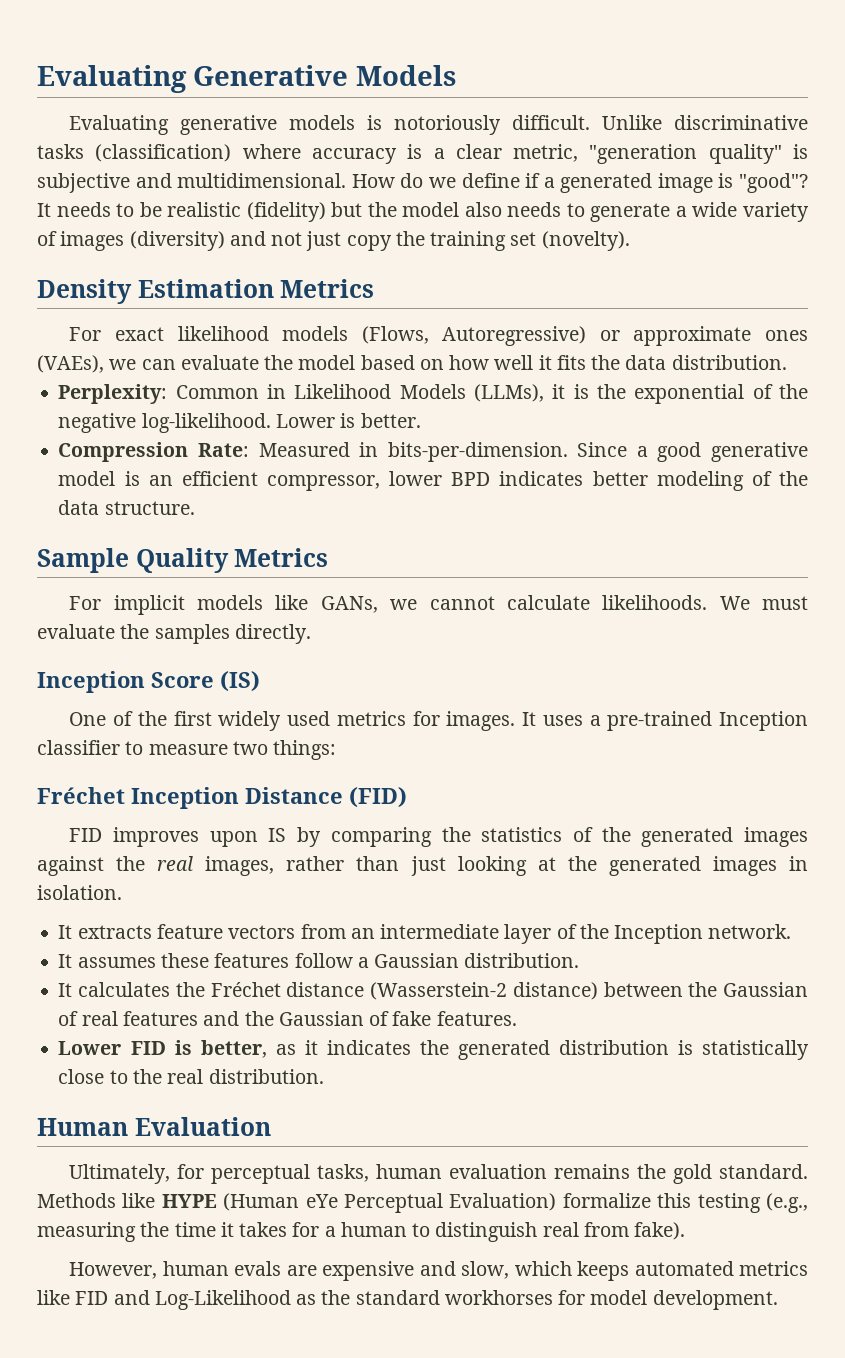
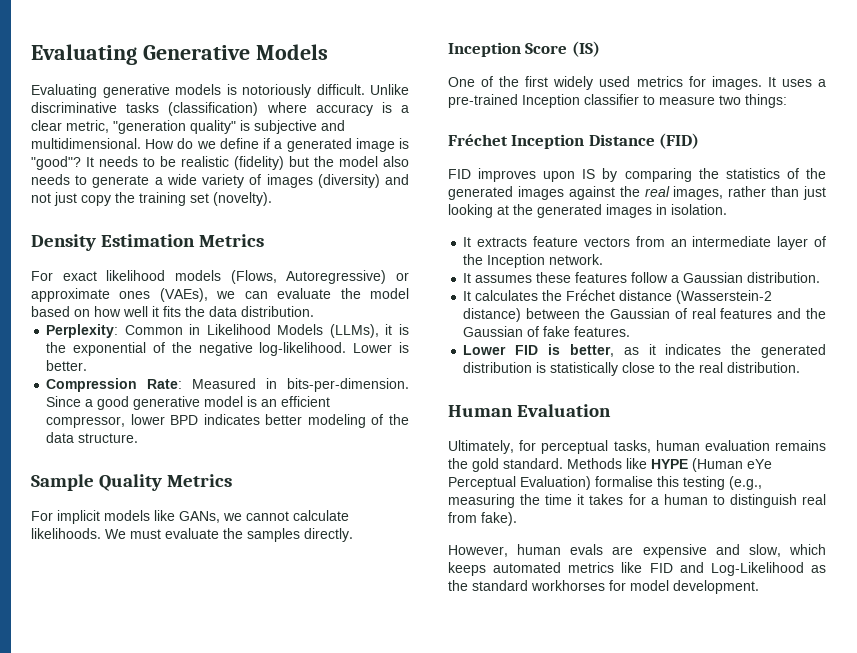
- Methods like HYPE (Human eYe Perceptual Evaluation) formalize this testing (e.g., measuring the time it takes for a human to distinguish real from fake).
+ Methods like HYPE (Human eYe Perceptual Evaluation) formalise this testing (e.g., measuring the time it takes for a human to distinguish real from fake).

